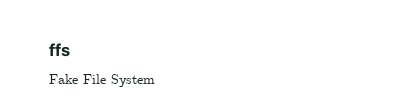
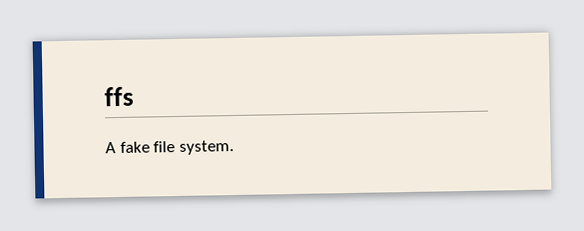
- Fake File System
+ A fake file system.

